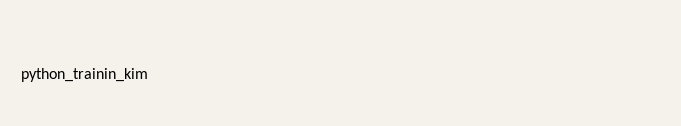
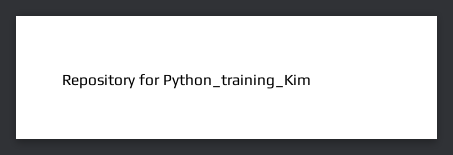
- python_trainin_kim
+ Repository for Python_training_Kim

